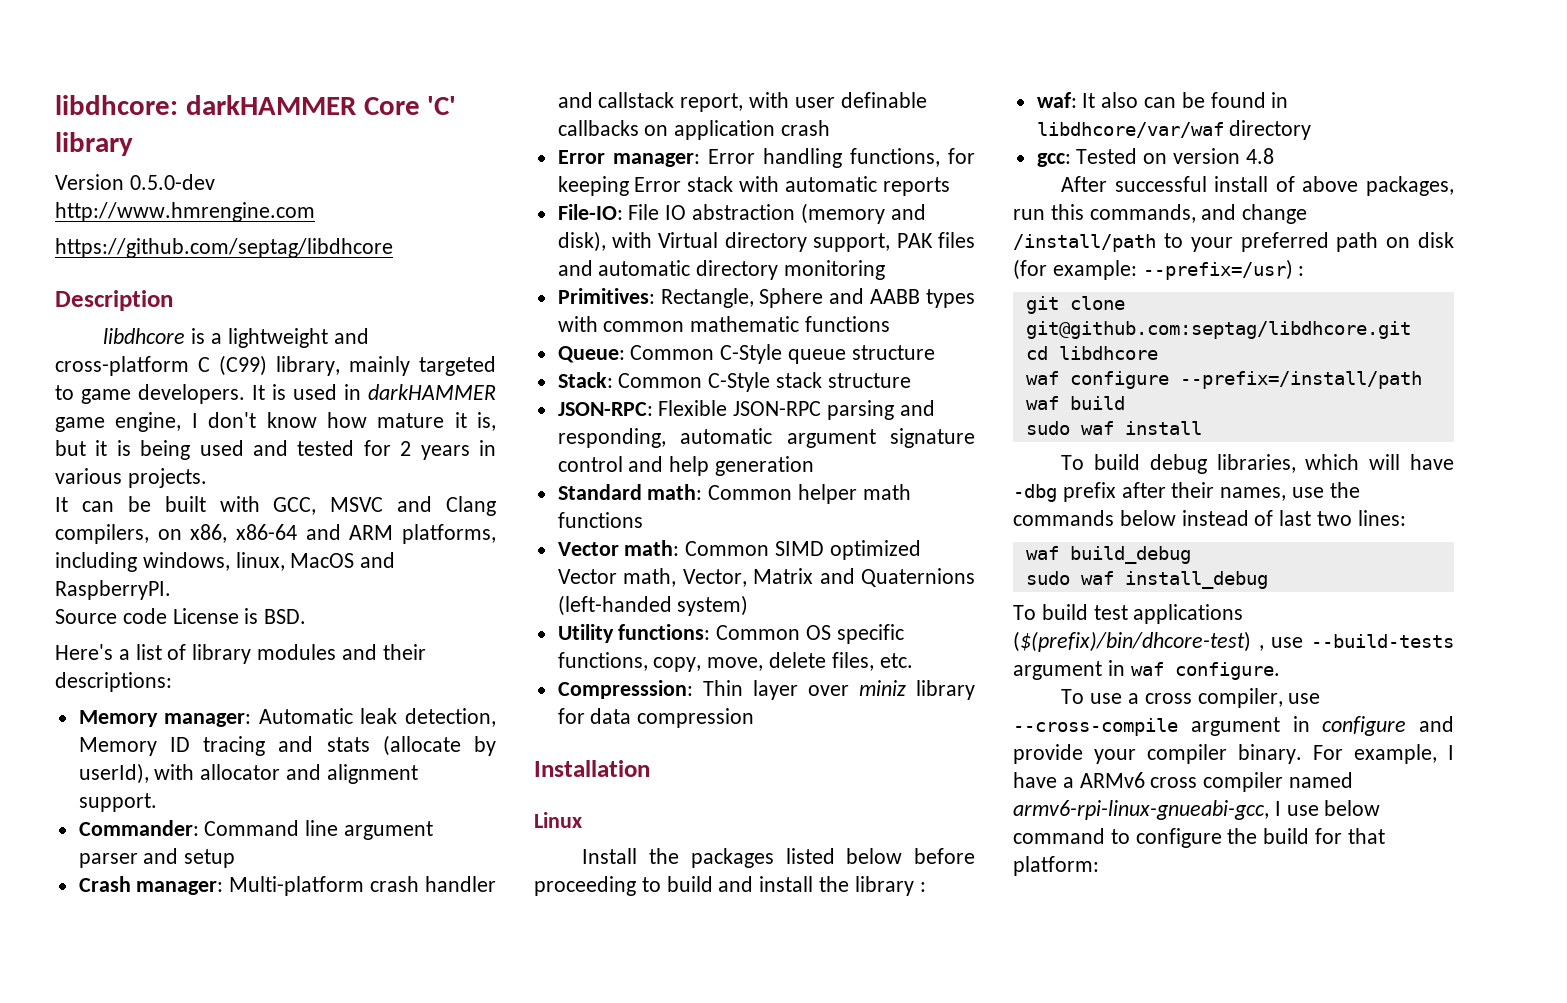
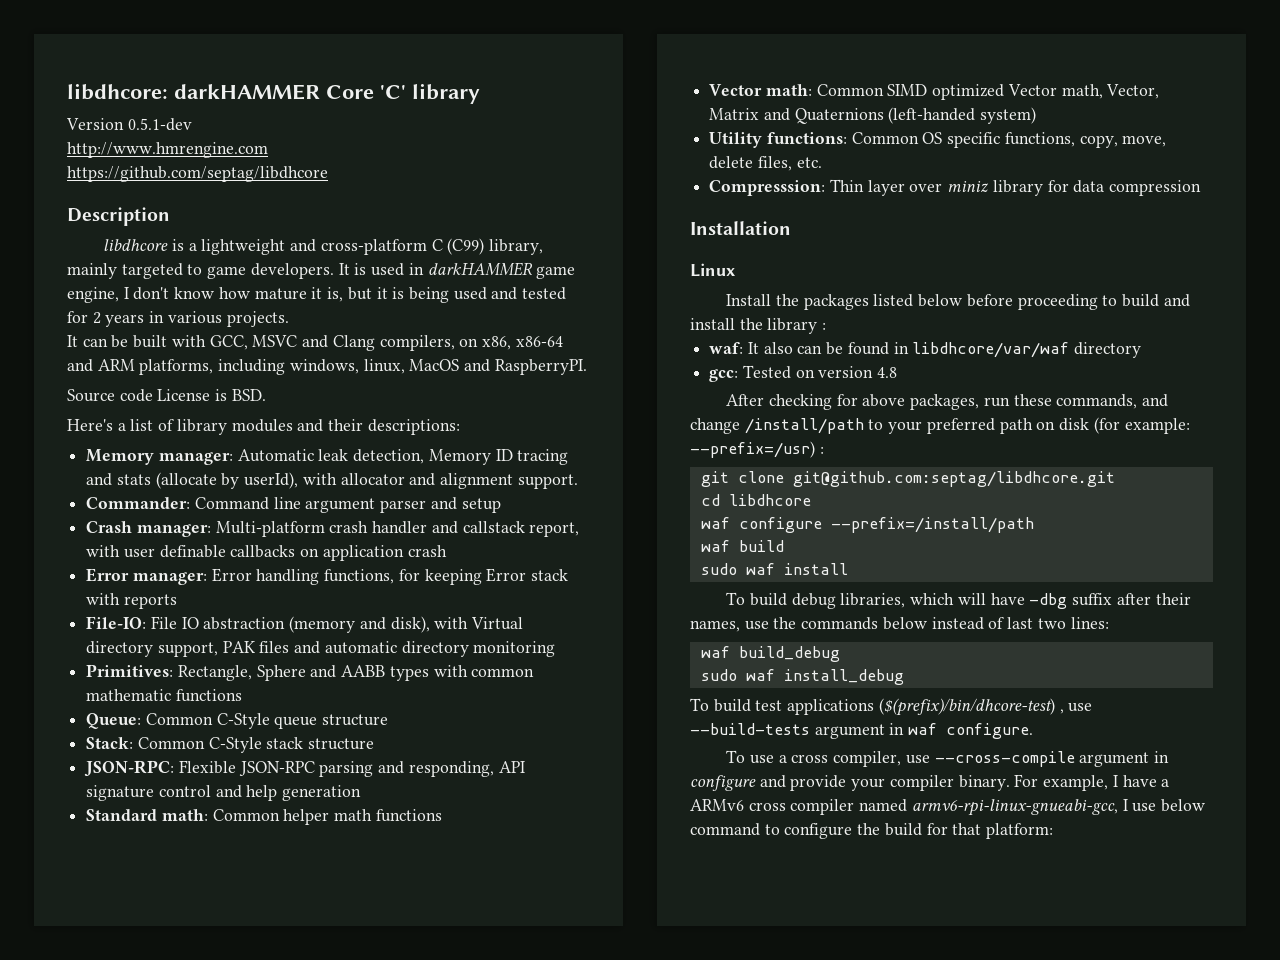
- Version 0.5.0-dev
+ Version 0.5.1-dev
- Error manager: Error handling functions, for keeping Error stack with automatic reports
+ Error manager: Error handling functions, for keeping Error stack with reports
- JSON-RPC: Flexible JSON-RPC parsing and responding, automatic argument signature control and help generation
+ JSON-RPC: Flexible JSON-RPC parsing and responding, API signature control and help generation
- After successful install of above packages, run this commands, and change /install/path to your preferred path on disk (for example: --prefix=/usr) :
+ After checking for above packages, run these commands, and change /install/path to your preferred path on disk (for example: --prefix=/usr) :
- To build debug libraries, which will have -dbg prefix after their names, use the commands below instead of last two lines:
+ To build debug libraries, which will have -dbg suffix after their names, use the commands below instead of last two lines:

